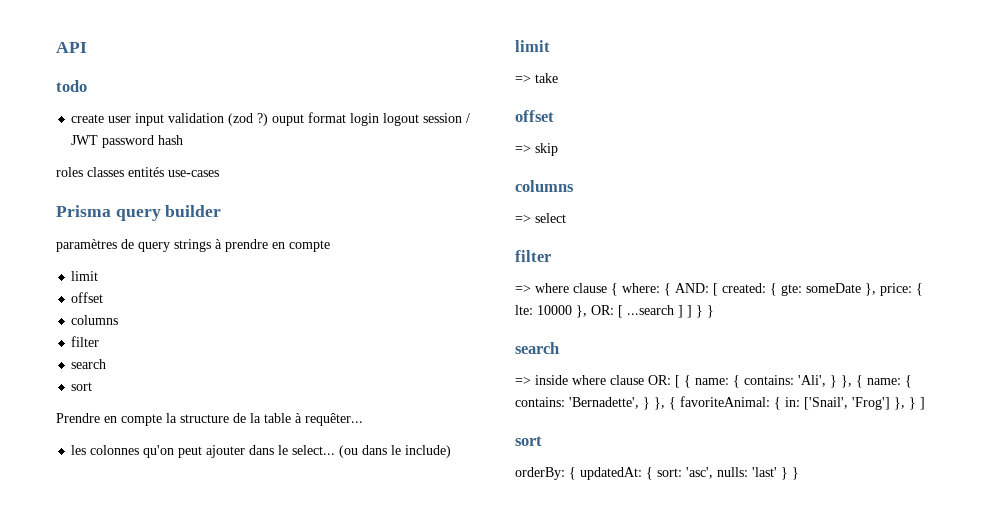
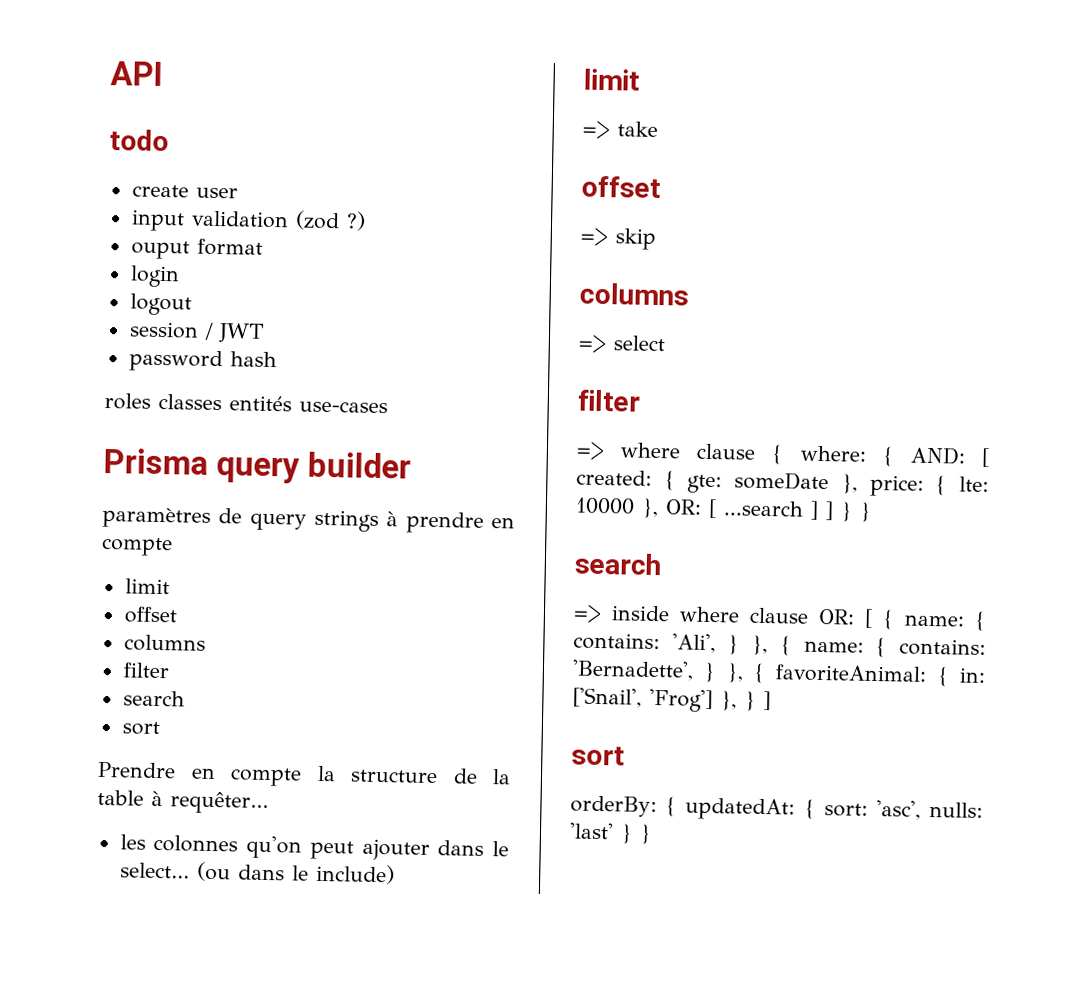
- create user input validation (zod ?) ouput format login logout session / JWT password hash
+ create user
+ input validation (zod ?)
+ ouput format
+ login
+ logout
+ session / JWT
+ password hash

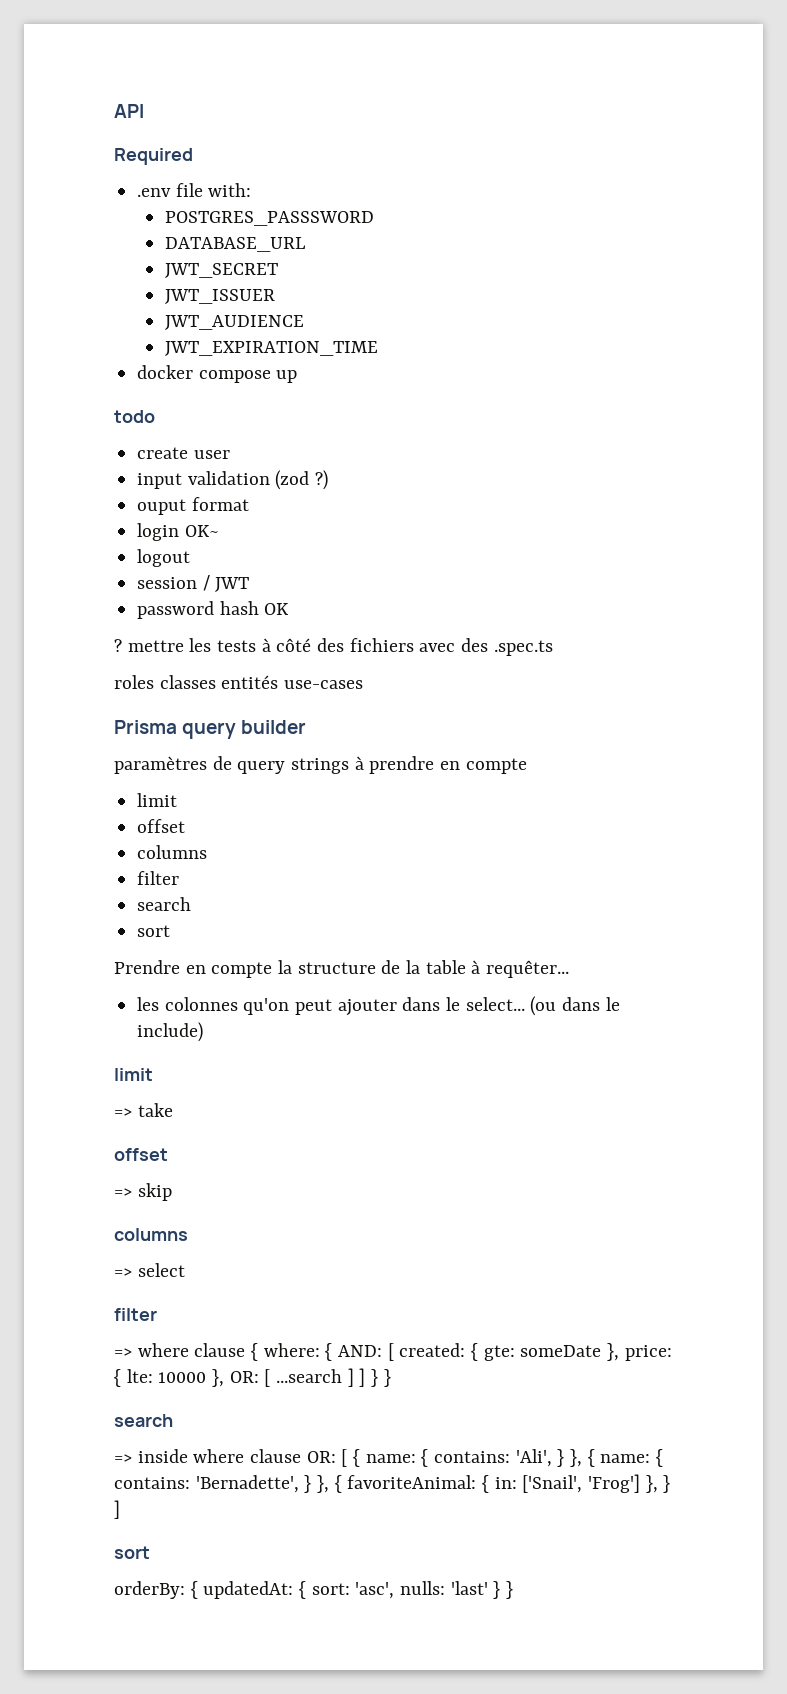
+ Required
+ .env file with:
+ POSTGRES_PASSSWORD
+ DATABASE_URL
+ JWT_SECRET
+ JWT_ISSUER
+ JWT_AUDIENCE
+ JWT_EXPIRATION_TIME
+ docker compose up
- login
+ login OK~
- password hash
+ password hash OK
+ ? mettre les tests à côté des fichiers avec des .spec.ts

